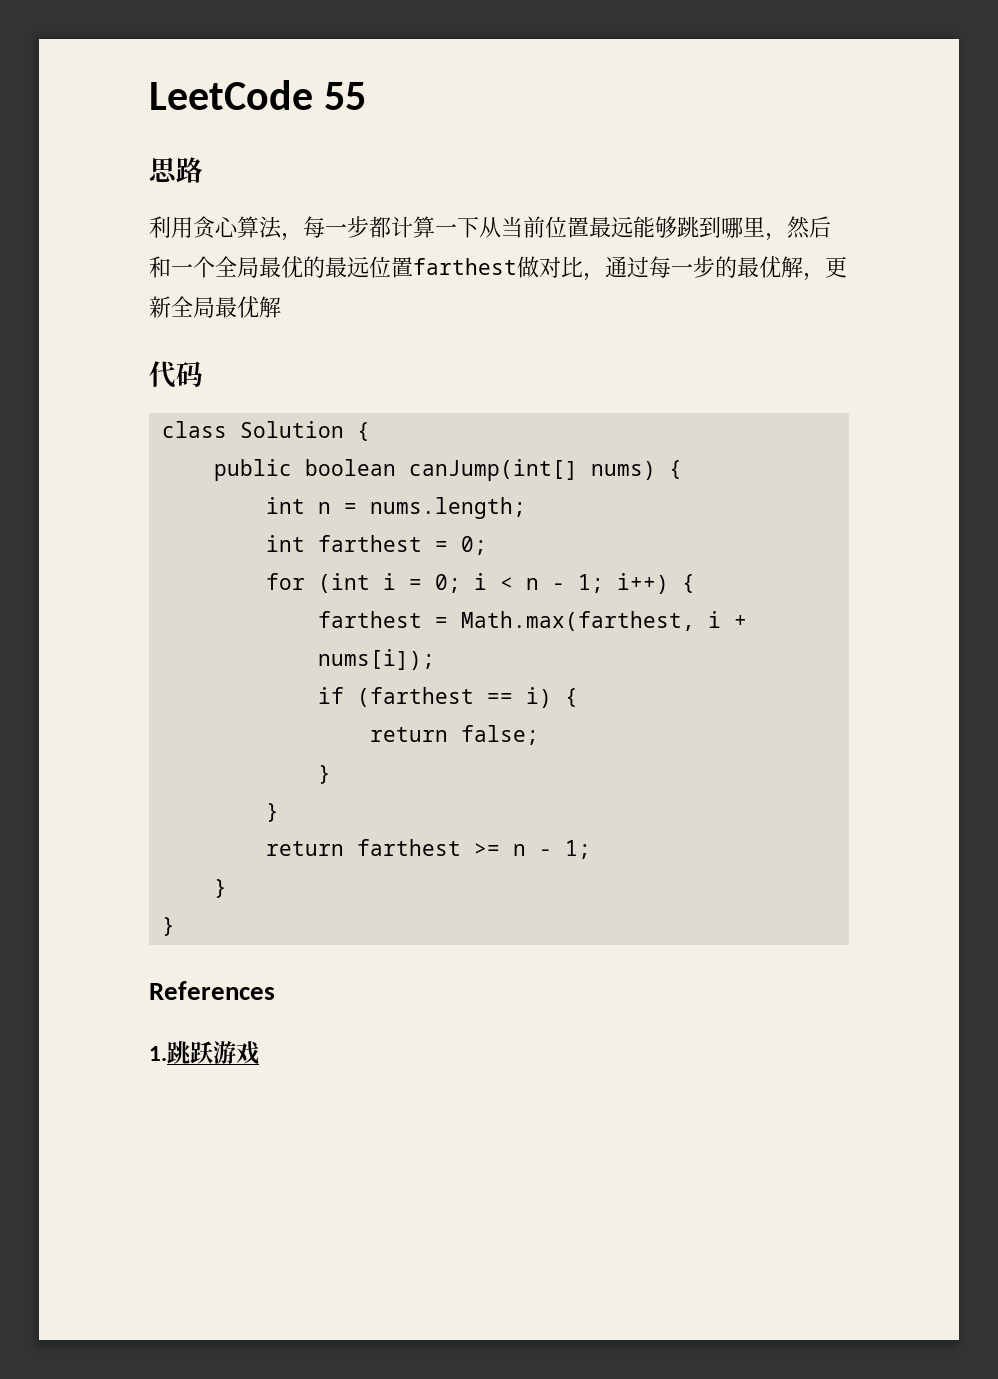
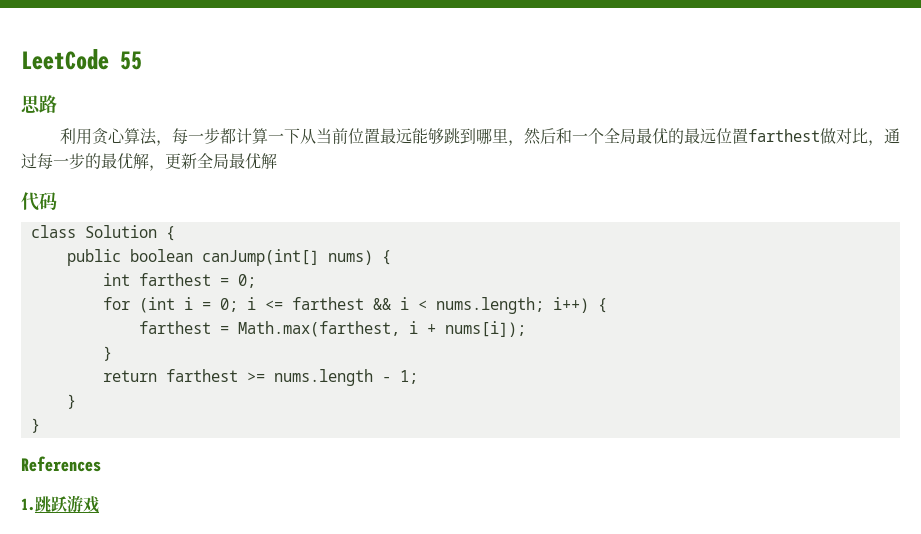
- int n = nums.length;
- for (int i = 0; i < n - 1; i++) {
+ for (int i = 0; i <= farthest && i < nums.length; i++) {
- if (farthest == i) {
- return false;
- }
- return farthest >= n - 1;
+ return farthest >= nums.length - 1;

